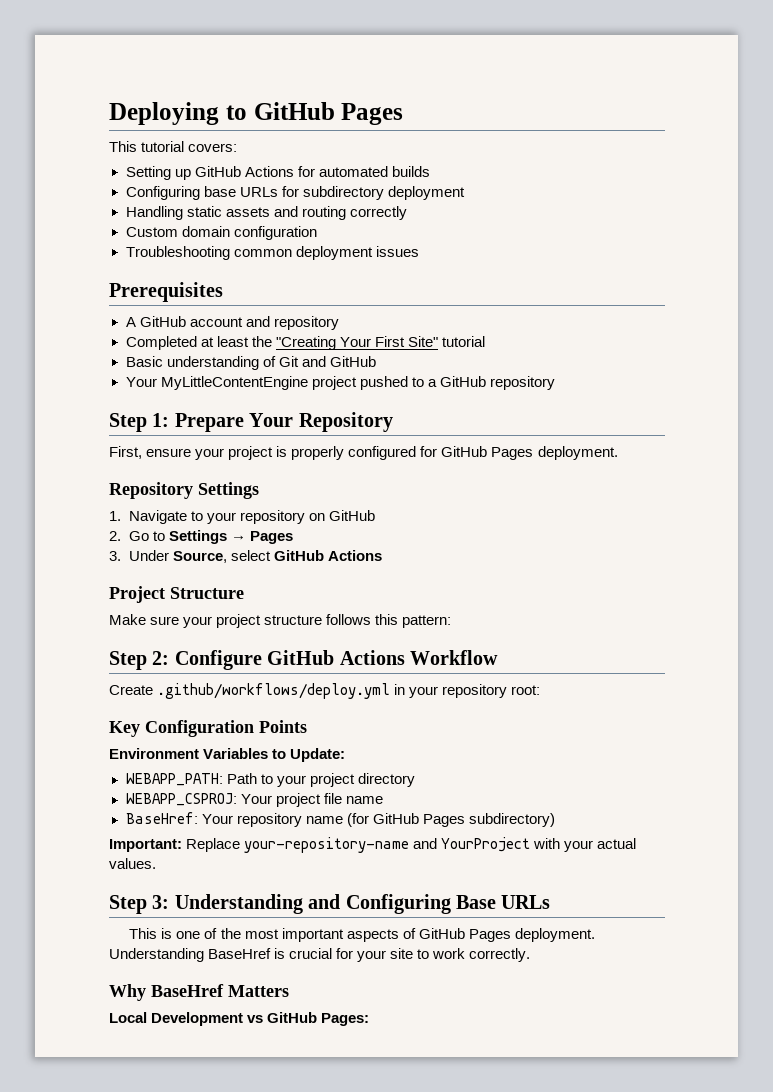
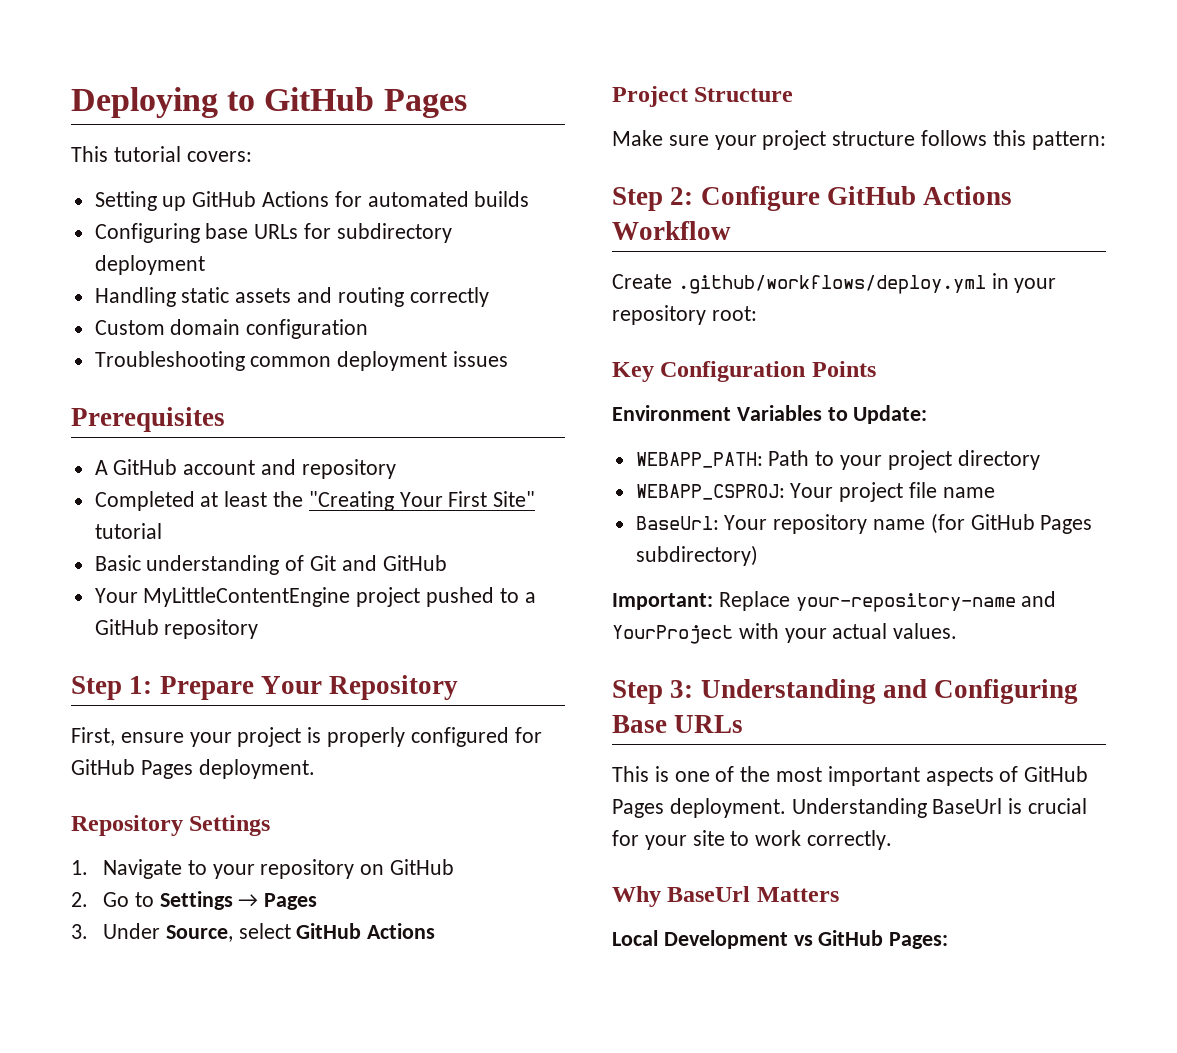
- BaseHref: Your repository name (for GitHub Pages subdirectory)
+ BaseUrl: Your repository name (for GitHub Pages subdirectory)
- Understanding BaseHref is crucial for your site to work correctly.
+ Understanding BaseUrl is crucial for your site to work correctly.
- Why BaseHref Matters
+ Why BaseUrl Matters

